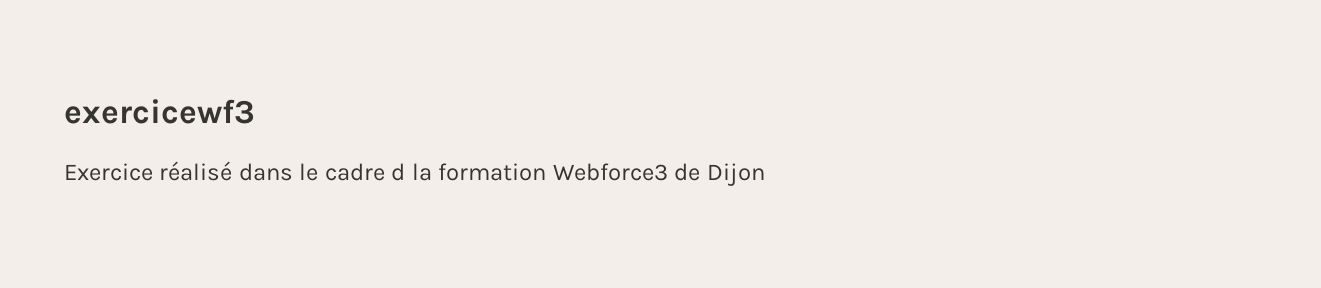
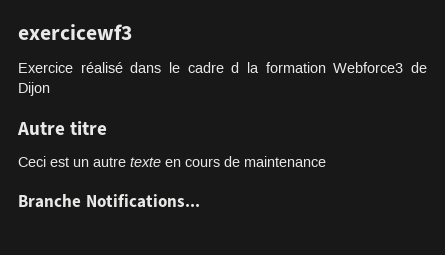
+ Autre titre
+ Ceci est un autre texte en cours de maintenance
+ Branche Notifications...

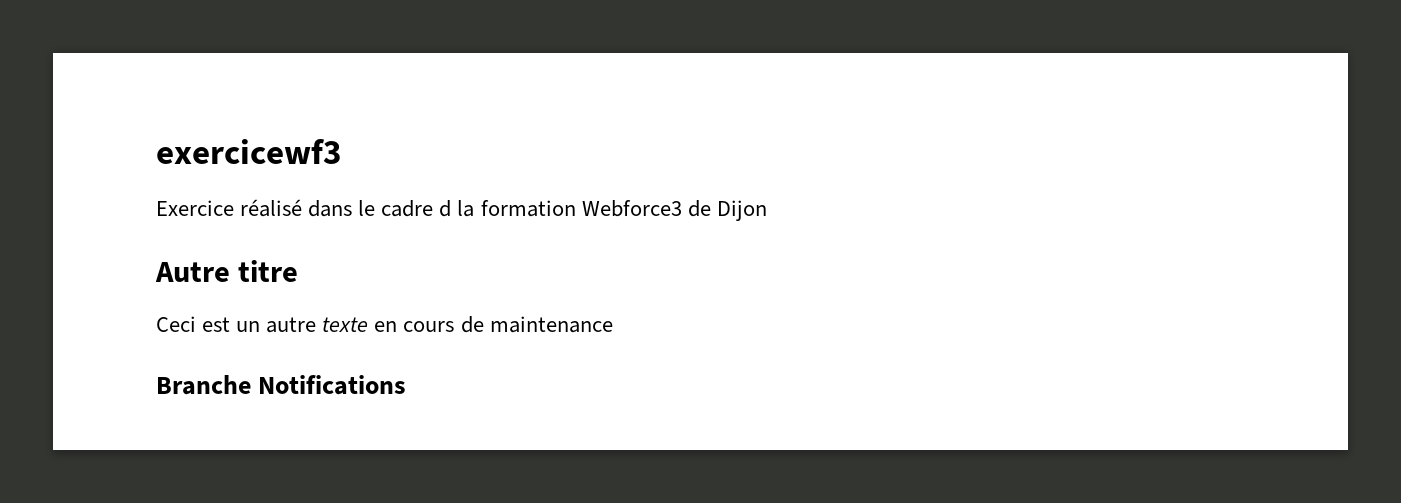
- Branche Notifications...
+ Branche Notifications

